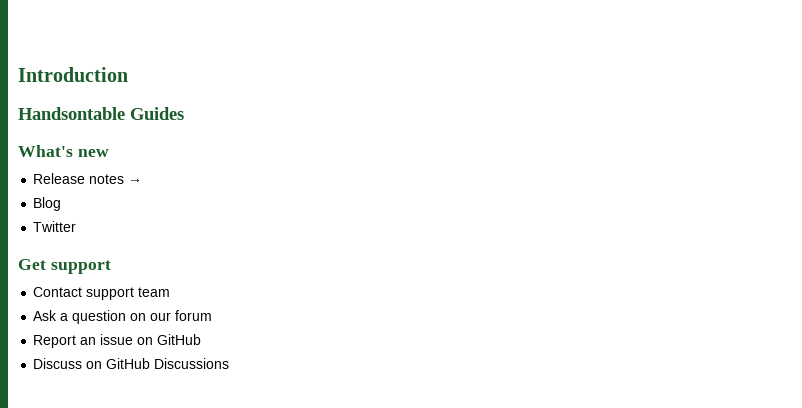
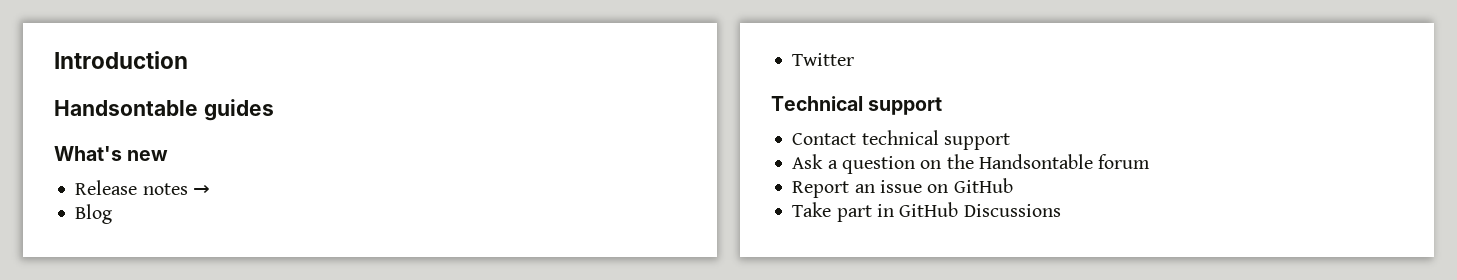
- Handsontable Guides
+ Handsontable guides
- Get support
+ Technical support
- Contact support team
+ Contact technical support
- Ask a question on our forum
+ Ask a question on the Handsontable forum
- Discuss on GitHub Discussions
+ Take part in GitHub Discussions

